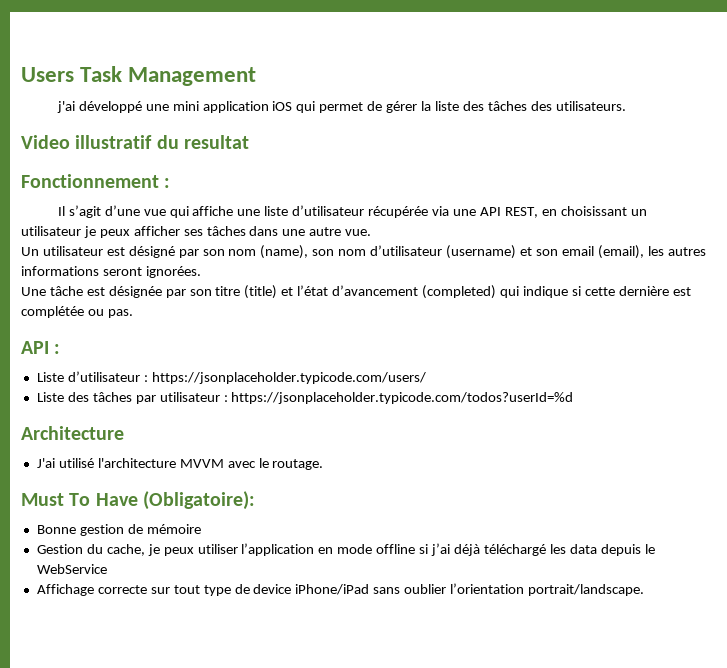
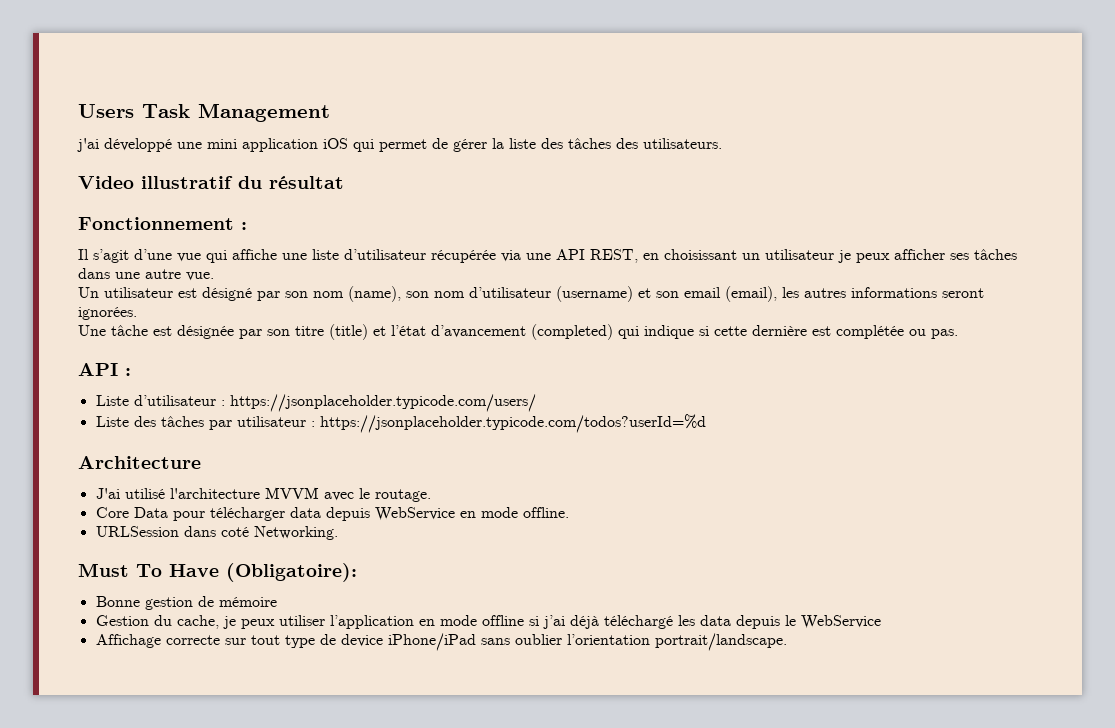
- Video illustratif du resultat
+ Video illustratif du résultat
+ Core Data pour télécharger data depuis WebService en mode offline.
+ URLSession dans coté Networking.

